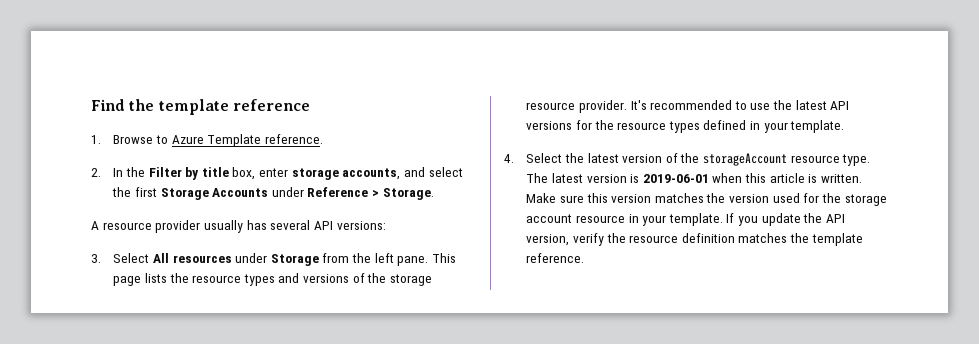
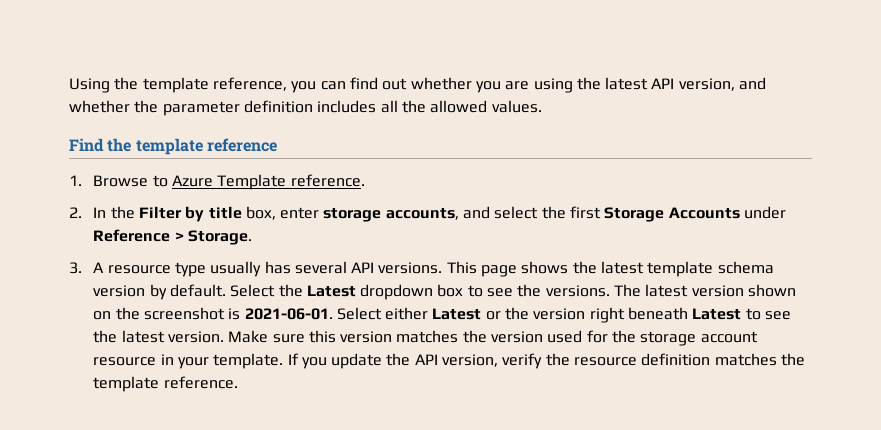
+ Using the template reference, you can find out whether you are using the latest API version, and whether the parameter definition includes all the allowed values.
- A resource provider usually has several API versions:
- 3. Select All resources under Storage from the left pane. This page lists the resource types and versions of the storage resource provider. It's recommended to use the latest API versions for the resource types defined in your template.
- 4. Select the latest version of the storageAccount resource type. The latest version is 2019-06-01 when this article is written.
+ 3. A resource type usually has several API versions. This page shows the latest template schema version by default. Select the Latest dropdown box to see the versions. The latest version shown on the screenshot is 2021-06-01. Select either Latest or the version right beneath Latest to see the latest version.

